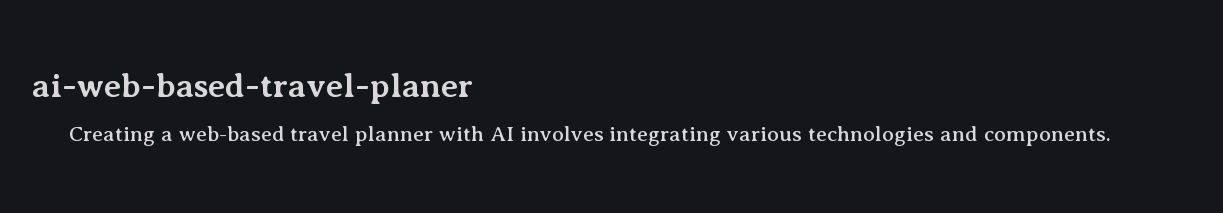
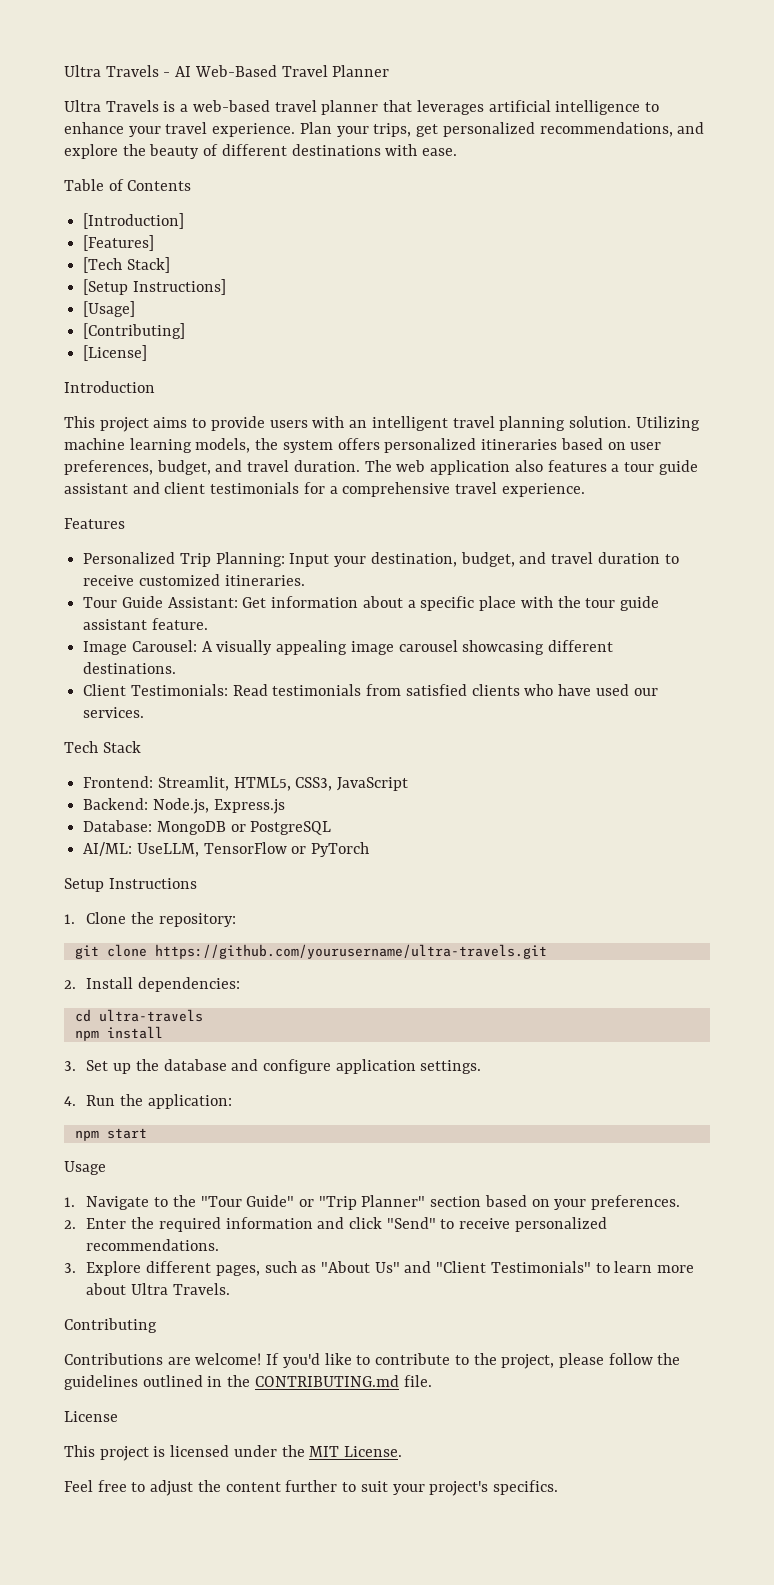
- ai-web-based-travel-planer
- Creating a web-based travel planner with AI involves integrating various technologies and components.
+ Ultra Travels - AI Web-Based Travel Planner
+ Ultra Travels is a web-based travel planner that leverages artificial intelligence to enhance your travel experience. Plan your trips, get personalized recommendations, and explore the beauty of different destinations with ease.
+ Table of Contents
+ [Introduction]
+ [Features]
+ [Tech Stack]
+ [Setup Instructions]
+ [Usage]
+ [Contributing]
+ [License]
+ Introduction
+ This project aims to provide users with an intelligent travel planning solution. Utilizing machine learning models, the system offers personalized itineraries based on user preferences, budget, and travel duration. The web application also features a tour guide assistant and client testimonials for a comprehensive travel experience.
+ Features
+ Personalized Trip Planning: Input your destination, budget, and travel duration to receive customized itineraries.
+ Tour Guide Assistant: Get information about a specific place with the tour guide assistant feature.
+ Image Carousel: A visually appealing image carousel showcasing different destinations.
+ Client Testimonials: Read testimonials from satisfied clients who have used our services.
+ Tech Stack
+ Frontend: Streamlit, HTML5, CSS3, JavaScript
+ Backend: Node.js, Express.js
+ Database: MongoDB or PostgreSQL
+ AI/ML: UseLLM, TensorFlow or PyTorch
+ Setup Instructions
+ 1. Clone the repository:
+ git clone https://github.com/yourusername/ultra-travels.git
+ 2. Install dependencies:
+ cd ultra-travels
+ npm install
+ 3. Set up the database and configure application settings.
+ 4. Run the application:
+ npm start
+ Usage
+ 1. Navigate to the "Tour Guide" or "Trip Planner" section based on your preferences.
+ 2. Enter the required information and click "Send" to receive personalized recommendations.
+ 3. Explore different pages, such as "About Us" and "Client Testimonials" to learn more about Ultra Travels.
+ Contributing
+ Contributions are welcome! If you'd like to contribute to the project, please follow the guidelines outlined in the CONTRIBUTING.md file.
+ License
+ This project is licensed under the MIT License.
+ Feel free to adjust the content further to suit your project's specifics.

